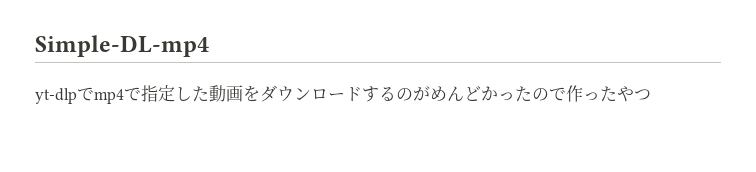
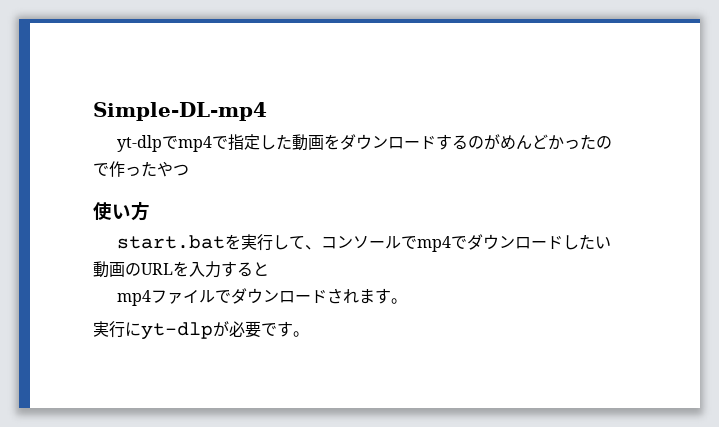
+ 使い方
+ start.batを実行して、コンソールでmp4でダウンロードしたい動画のURLを入力すると
+ mp4ファイルでダウンロードされます。
+ 実行にyt-dlpが必要です。

